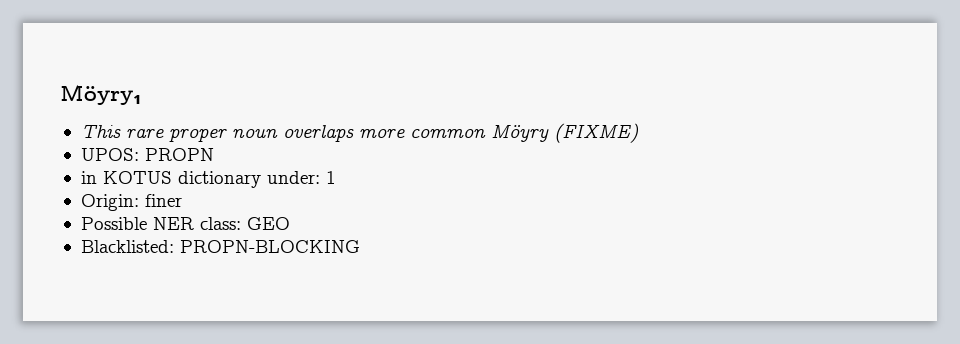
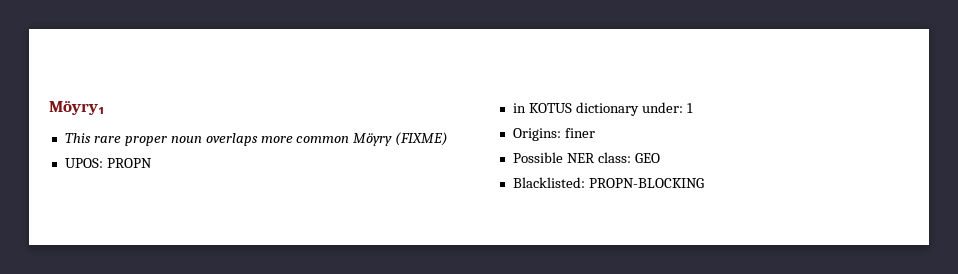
- Origin: finer
+ Origins: finer

